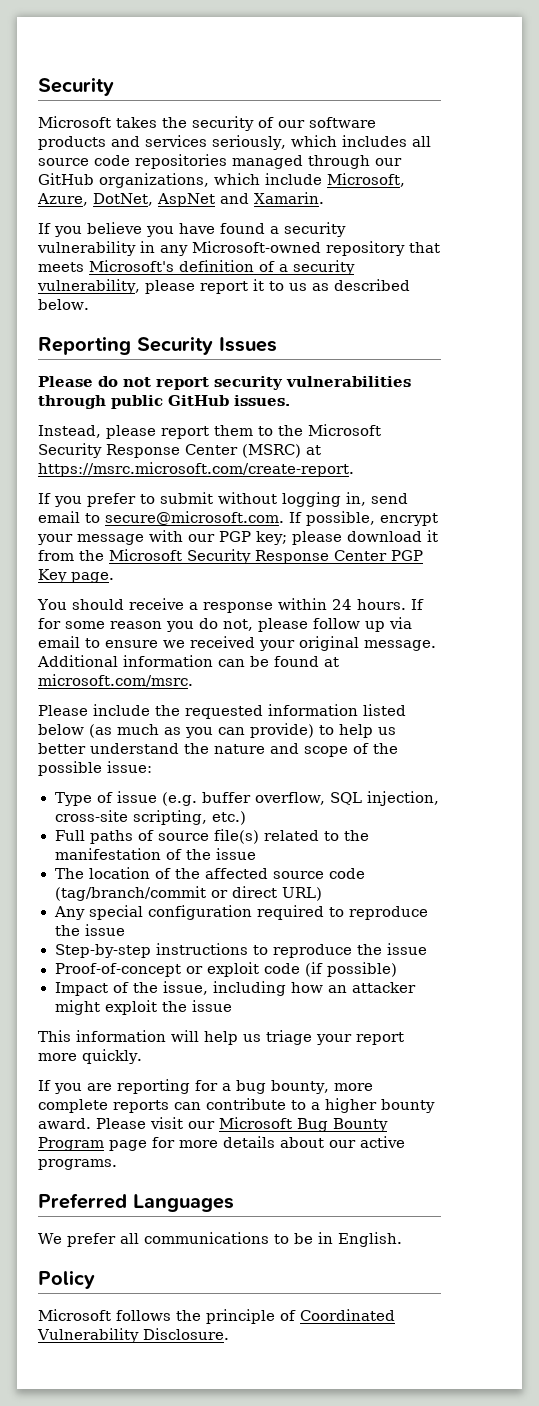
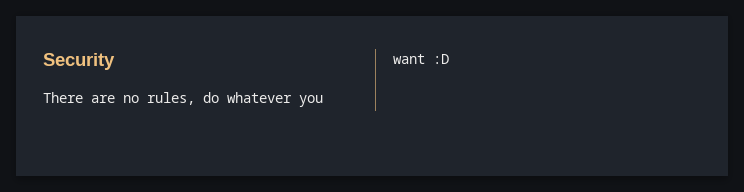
- Microsoft takes the security of our software products and services seriously, which includes all source code repositories managed through our GitHub organizations, which include Microsoft, Azure, DotNet, AspNet and Xamarin.
- If you believe you have found a security vulnerability in any Microsoft-owned repository that meets Microsoft's definition of a security vulnerability, please report it to us as described below.
- Reporting Security Issues
- Please do not report security vulnerabilities through public GitHub issues.
- Instead, please report them to the Microsoft Security Response Center (MSRC) at https://msrc.microsoft.com/create-report.
- If you prefer to submit without logging in, send email to secure@microsoft.com. If possible, encrypt your message with our PGP key; please download it from the Microsoft Security Response Center PGP Key page.
- You should receive a response within 24 hours. If for some reason you do not, please follow up via email to ensure we received your original message. Additional information can be found at microsoft.com/msrc.
- Please include the requested information listed below (as much as you can provide) to help us better understand the nature and scope of the possible issue:
- Type of issue (e.g. buffer overflow, SQL injection, cross-site scripting, etc.)
- Full paths of source file(s) related to the manifestation of the issue
- The location of the affected source code (tag/branch/commit or direct URL)
- Any special configuration required to reproduce the issue
- Step-by-step instructions to reproduce the issue
- Proof-of-concept or exploit code (if possible)
- Impact of the issue, including how an attacker might exploit the issue
- This information will help us triage your report more quickly.
- If you are reporting for a bug bounty, more complete reports can contribute to a higher bounty award. Please visit our Microsoft Bug Bounty Program page for more details about our active programs.
- Preferred Languages
- We prefer all communications to be in English.
- Policy
- Microsoft follows the principle of Coordinated Vulnerability Disclosure.
+ There are no rules, do whatever you want :D

